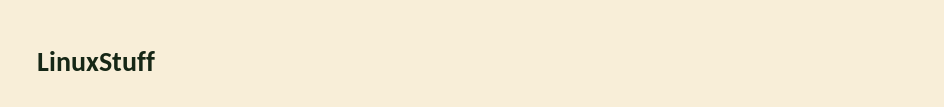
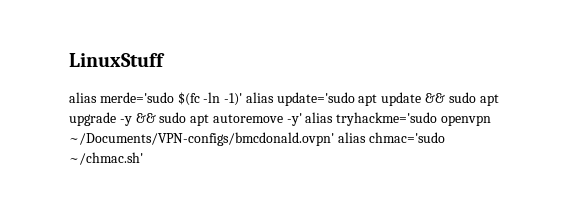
+ alias merde='sudo $(fc -ln -1)' alias update='sudo apt update && sudo apt upgrade -y && sudo apt autoremove -y' alias tryhackme='sudo openvpn ~/Documents/VPN-configs/bmcdonald.ovpn' alias chmac='sudo ~/chmac.sh'

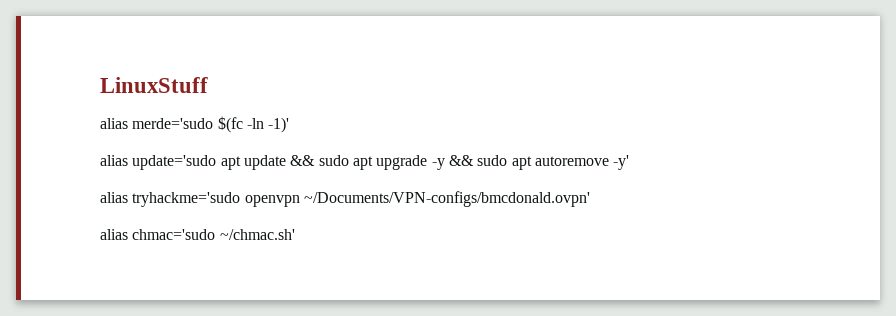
- alias merde='sudo $(fc -ln -1)' alias update='sudo apt update && sudo apt upgrade -y && sudo apt autoremove -y' alias tryhackme='sudo openvpn ~/Documents/VPN-configs/bmcdonald.ovpn' alias chmac='sudo ~/chmac.sh'
+ alias merde='sudo $(fc -ln -1)'
+ alias update='sudo apt update && sudo apt upgrade -y && sudo apt autoremove -y'
+ alias tryhackme='sudo openvpn ~/Documents/VPN-configs/bmcdonald.ovpn'
+ alias chmac='sudo ~/chmac.sh'

